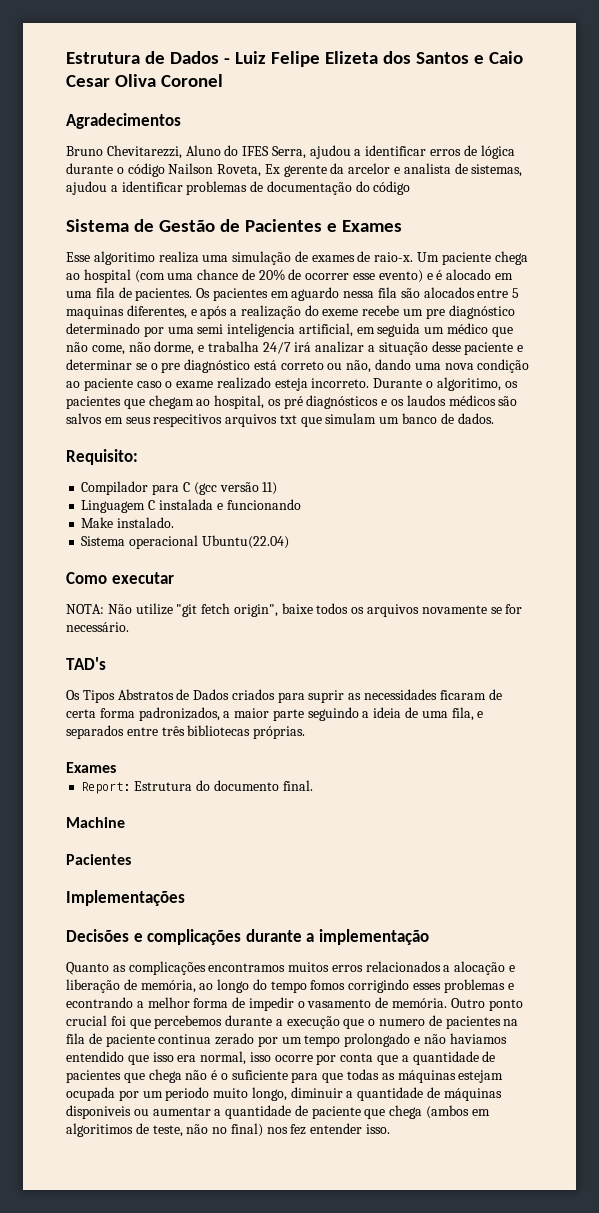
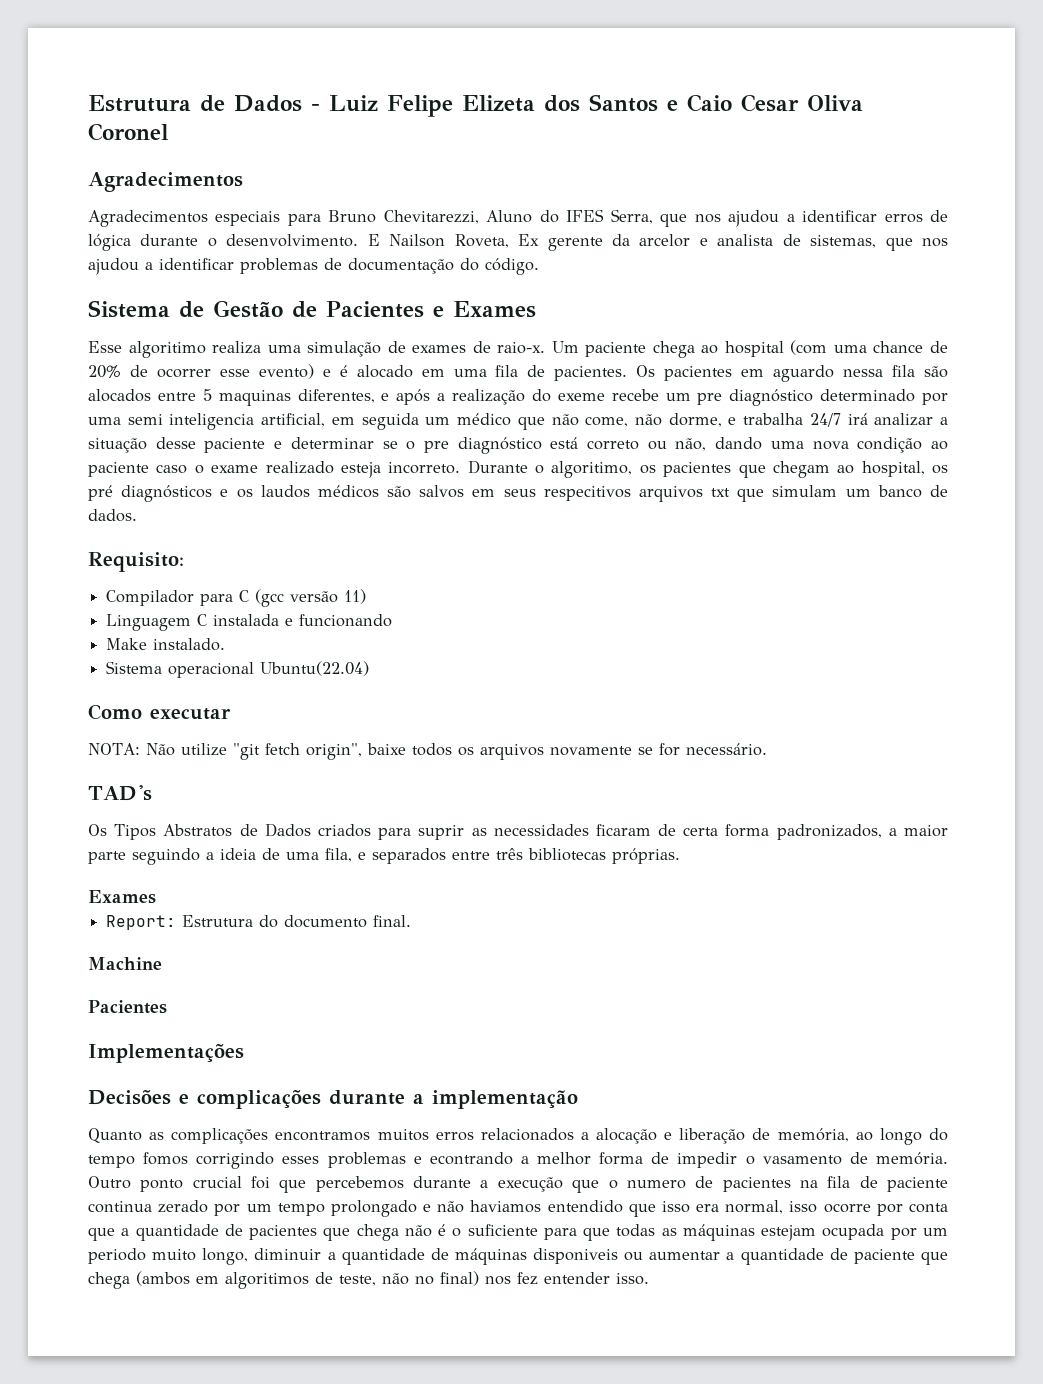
- Bruno Chevitarezzi, Aluno do IFES Serra, ajudou a identificar erros de lógica durante o código Nailson Roveta, Ex gerente da arcelor e analista de sistemas, ajudou a identificar problemas de documentação do código
+ Agradecimentos especiais para Bruno Chevitarezzi, Aluno do IFES Serra, que nos ajudou a identificar erros de lógica durante o desenvolvimento. E Nailson Roveta, Ex gerente da arcelor e analista de sistemas, que nos ajudou a identificar problemas de documentação do código.

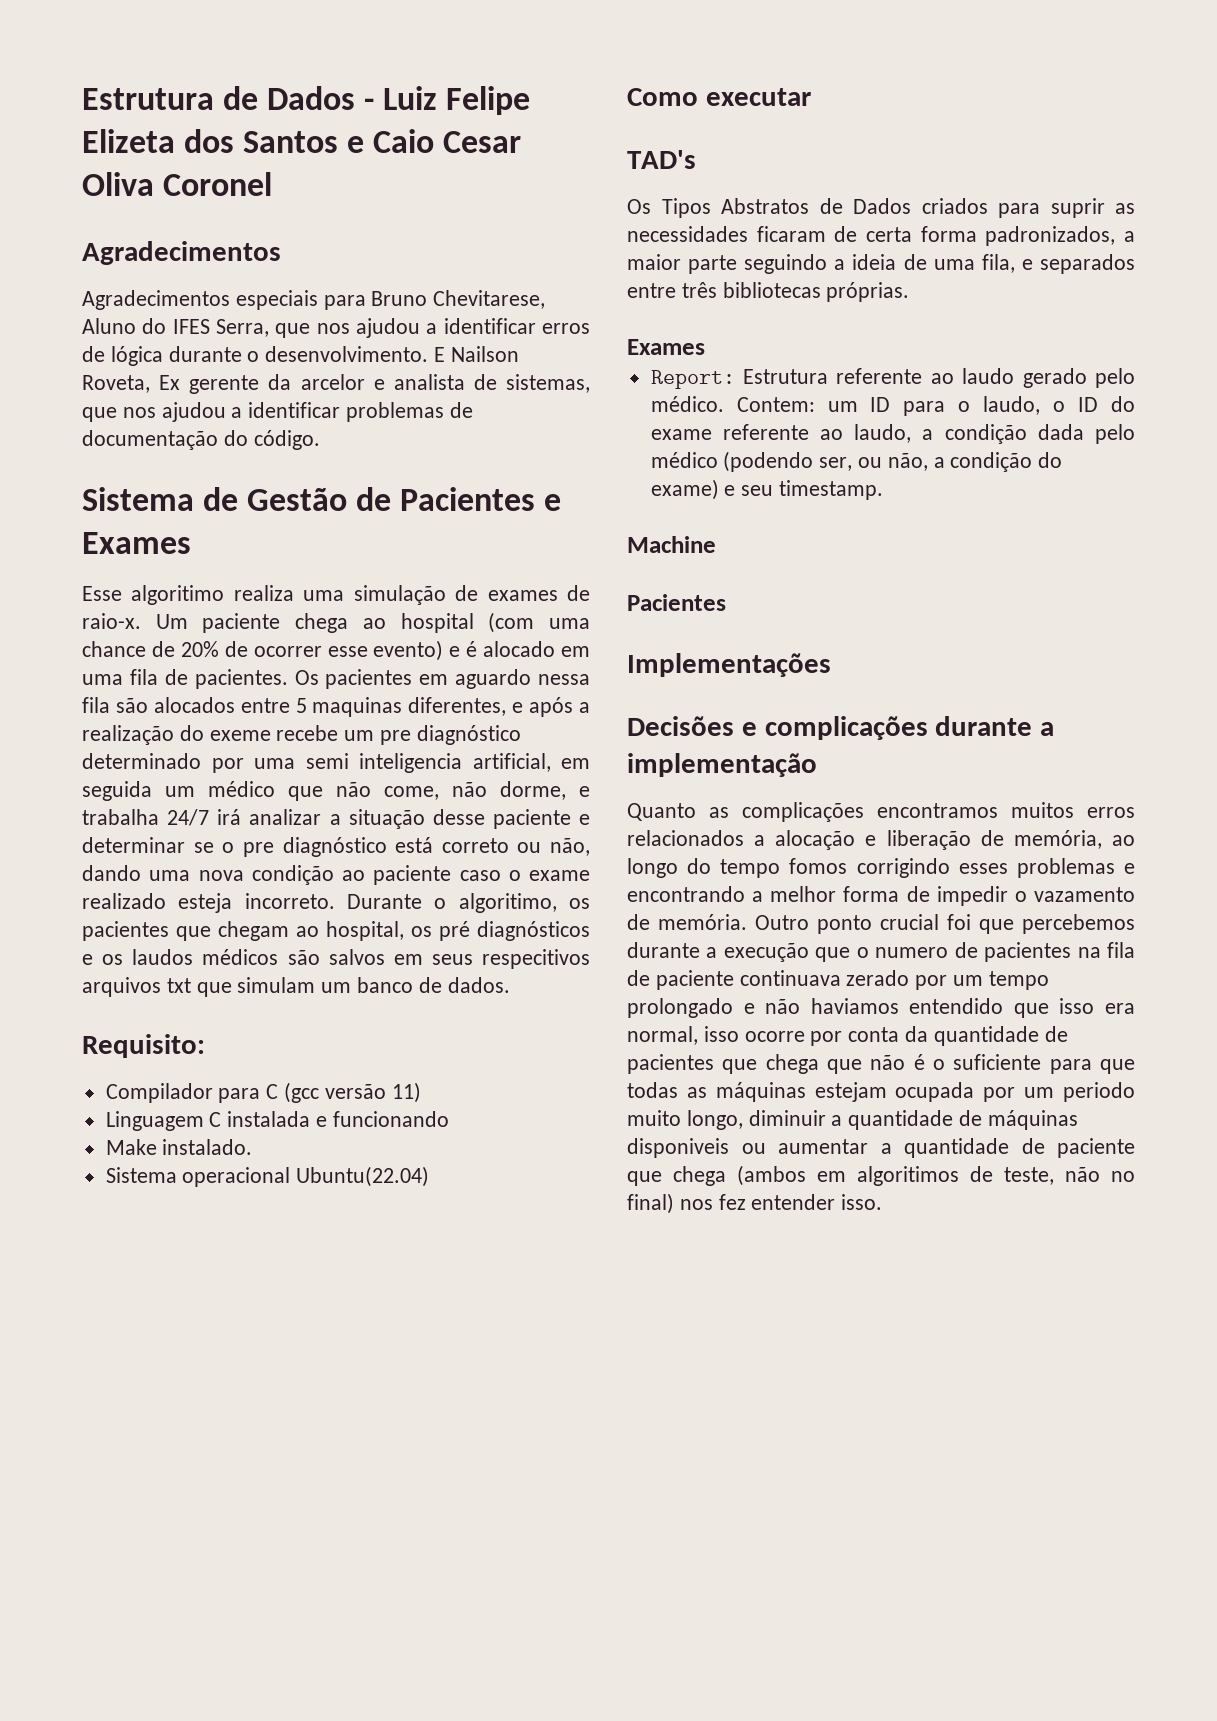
- Agradecimentos especiais para Bruno Chevitarezzi, Aluno do IFES Serra, que nos ajudou a identificar erros de lógica durante o desenvolvimento.
+ Agradecimentos especiais para Bruno Chevitarese, Aluno do IFES Serra, que nos ajudou a identificar erros de lógica durante o desenvolvimento.
- NOTA: Não utilize "git fetch origin", baixe todos os arquivos novamente se for necessário.
- Report: Estrutura do documento final.
+ Report: Estrutura referente ao laudo gerado pelo médico. Contem: um ID para o laudo, o ID do exame referente ao laudo, a condição dada pelo médico (podendo ser, ou não, a condição do exame) e seu timestamp.
- Quanto as complicações encontramos muitos erros relacionados a alocação e liberação de memória, ao longo do tempo fomos corrigindo esses problemas e econtrando a melhor forma de impedir o vasamento de memória.
+ Quanto as complicações encontramos muitos erros relacionados a alocação e liberação de memória, ao longo do tempo fomos corrigindo esses problemas e encontrando a melhor forma de impedir o vazamento de memória.
- Outro ponto crucial foi que percebemos durante a execução que o numero de pacientes na fila de paciente continua zerado por um tempo prolongado e não haviamos entendido que isso era normal, isso ocorre por conta que a quantidade de pacientes que chega não é o suficiente para que todas as máquinas estejam ocupada por um periodo muito longo, diminuir a quantidade de máquinas disponiveis ou aumentar a quantidade de paciente que chega (ambos em algoritimos de teste, não no final) nos fez entender isso.
+ Outro ponto crucial foi que percebemos durante a execução que o numero de pacientes na fila de paciente continuava zerado por um tempo prolongado e não haviamos entendido que isso era normal, isso ocorre por conta da quantidade de pacientes que chega que não é o suficiente para que todas as máquinas estejam ocupada por um periodo muito longo, diminuir a quantidade de máquinas disponiveis ou aumentar a quantidade de paciente que chega (ambos em algoritimos de teste, não no final) nos fez entender isso.

